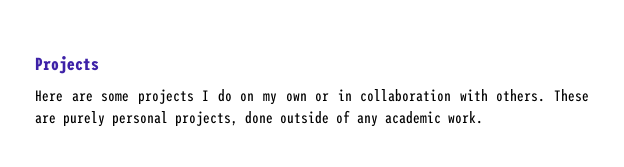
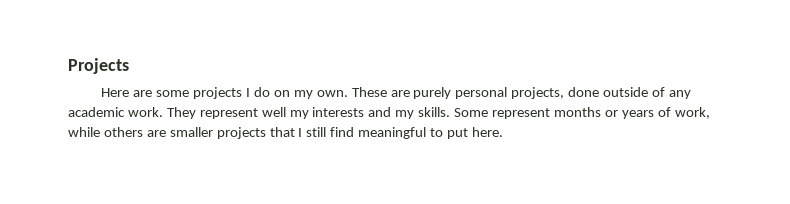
- Here are some projects I do on my own or in collaboration with others.
+ Here are some projects I do on my own.
+ They represent well my interests and my skills. Some represent months or years of work, while others are smaller projects that I still find meaningful to put here.

